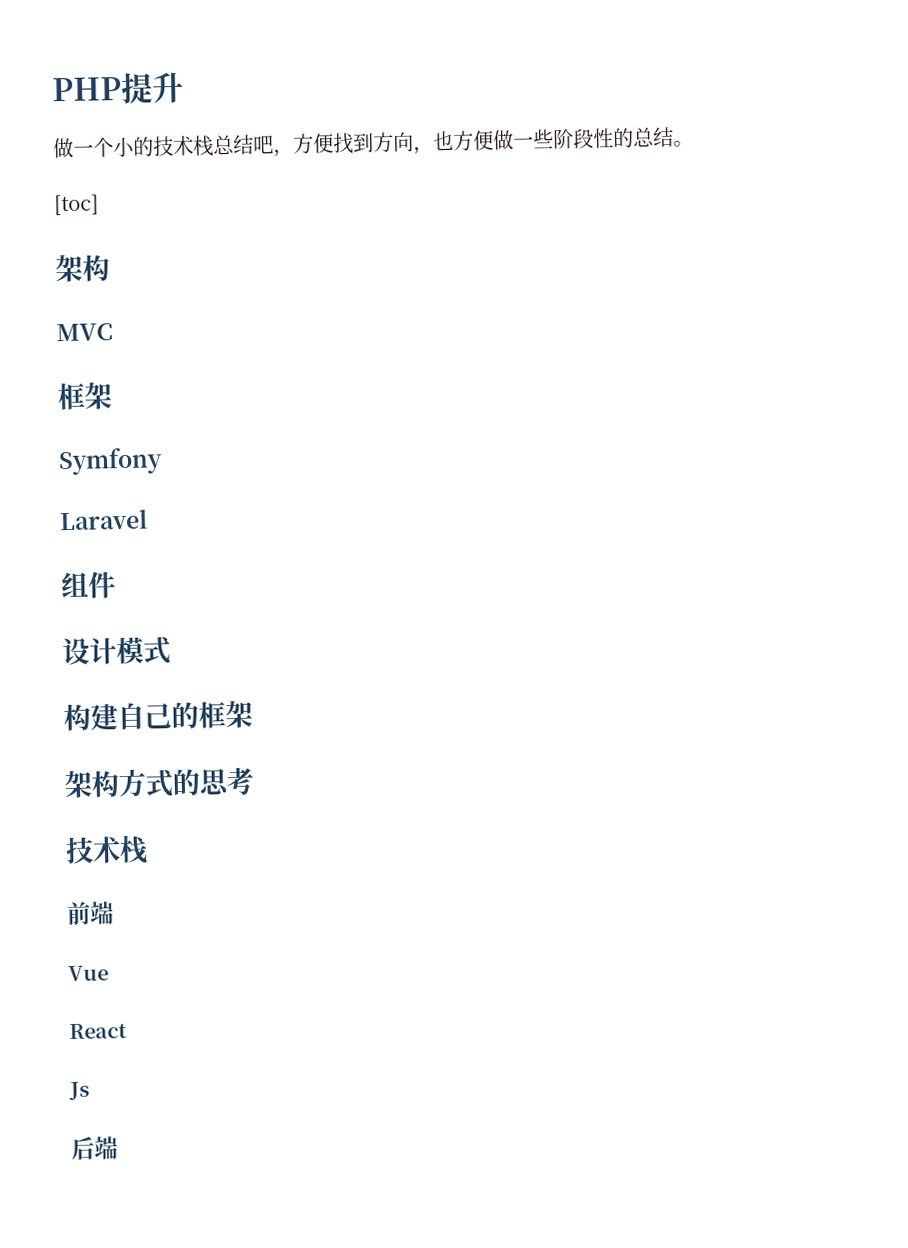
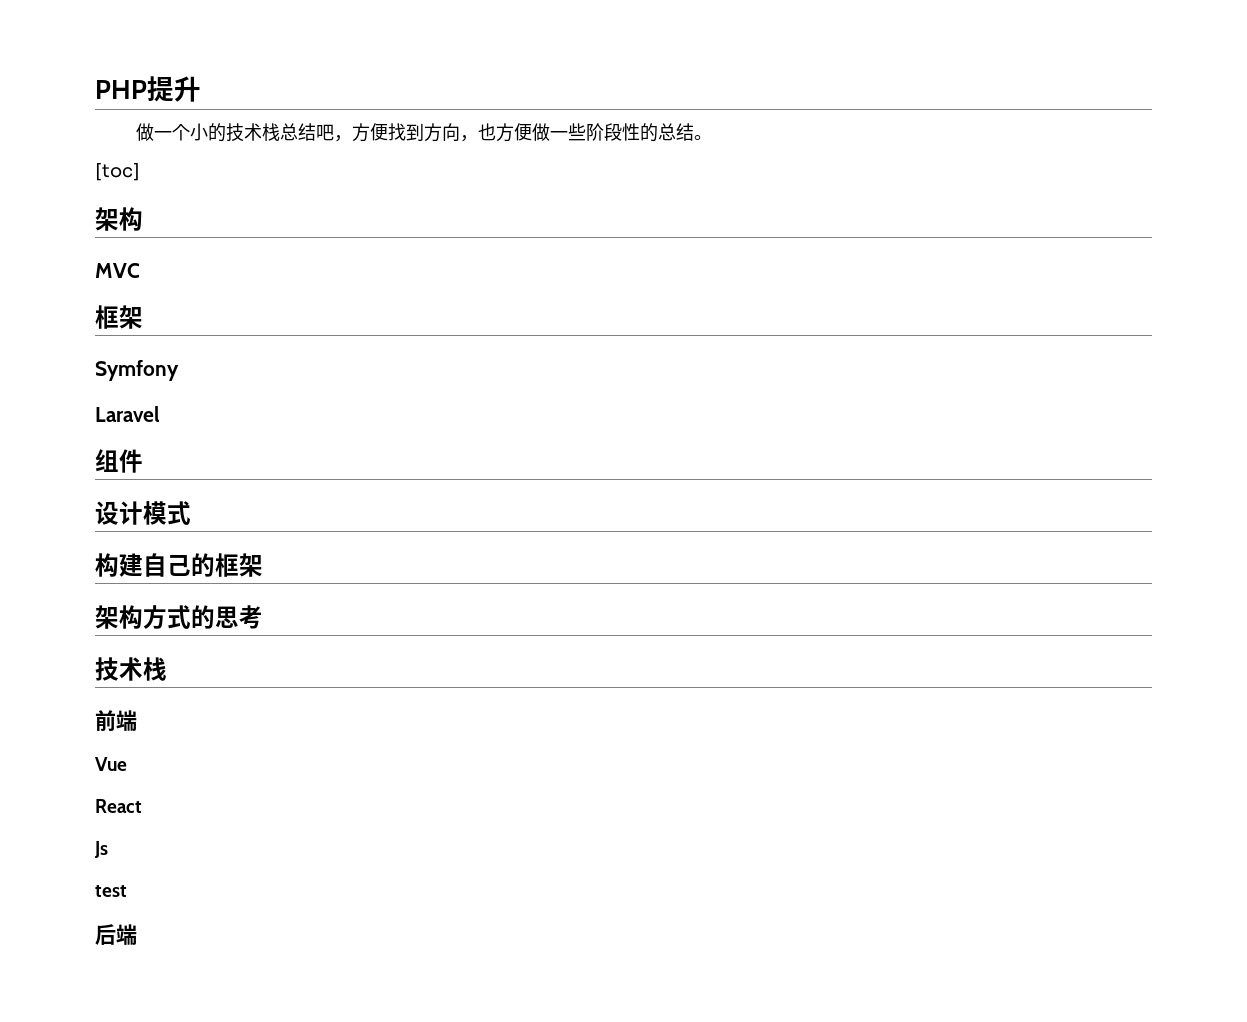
+ test

